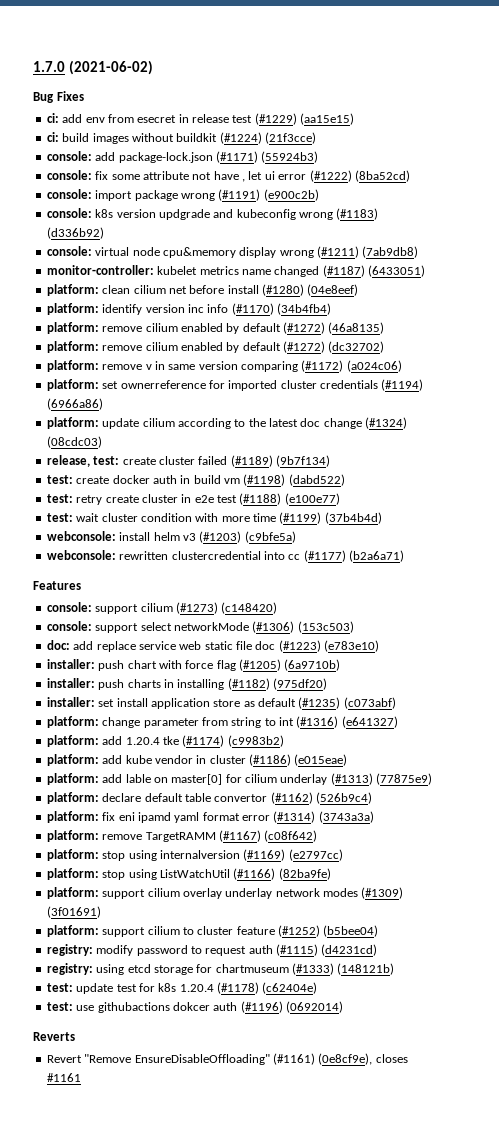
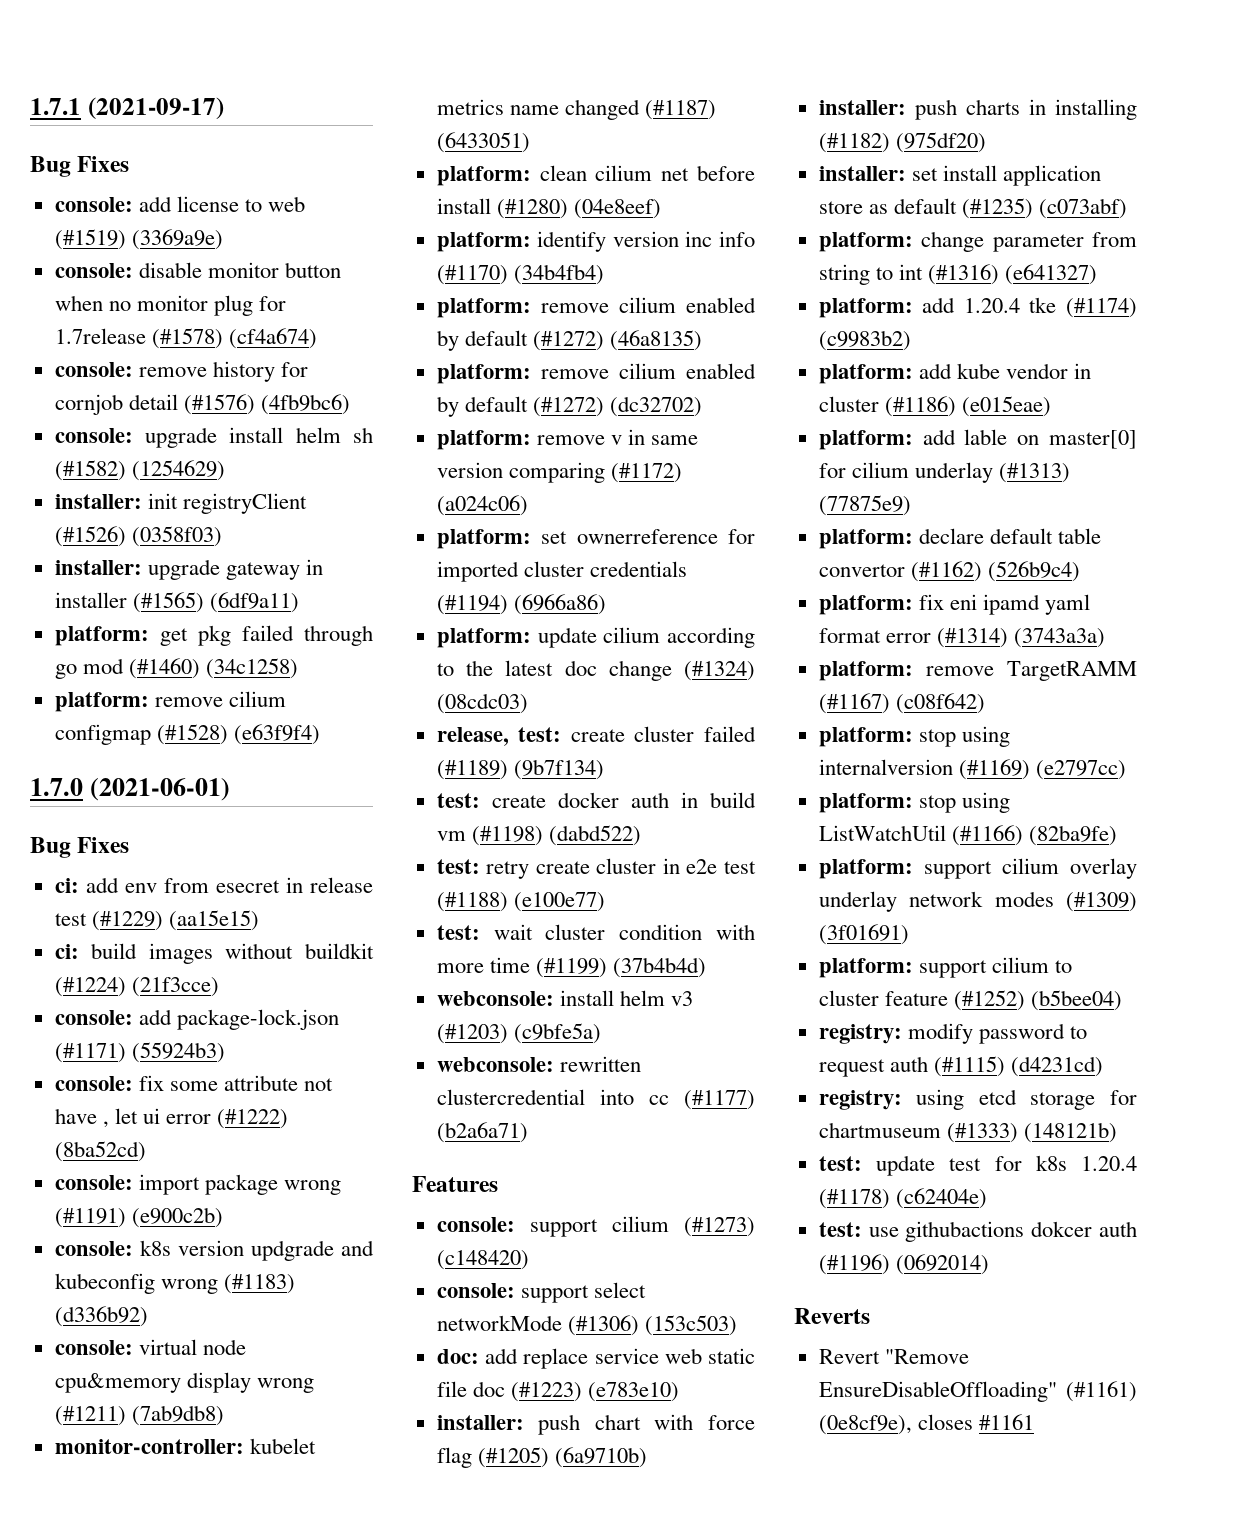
- 1.7.0 (2021-06-02)
+ 1.7.1 (2021-09-17)
+ Bug Fixes
+ console: add license to web (#1519) (3369a9e)
+ console: disable monitor button when no monitor plug for 1.7release (#1578) (cf4a674)
+ console: remove history for cornjob detail (#1576) (4fb9bc6)
+ console: upgrade install helm sh (#1582) (1254629)
+ installer: init registryClient (#1526) (0358f03)
+ installer: upgrade gateway in installer (#1565) (6df9a11)
+ platform: get pkg failed through go mod (#1460) (34c1258)
+ platform: remove cilium configmap (#1528) (e63f9f4)
+ 1.7.0 (2021-06-01)

